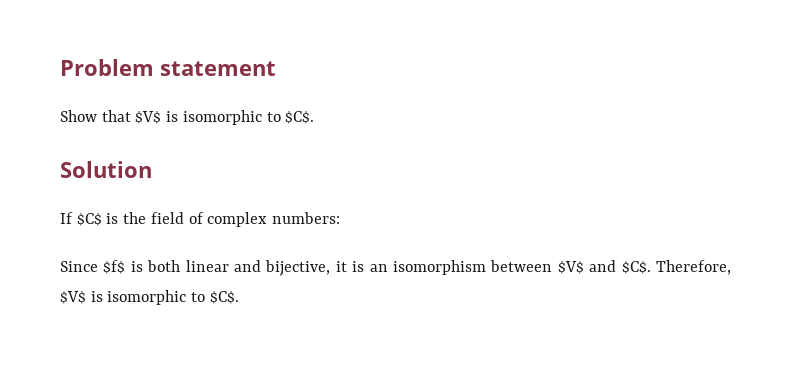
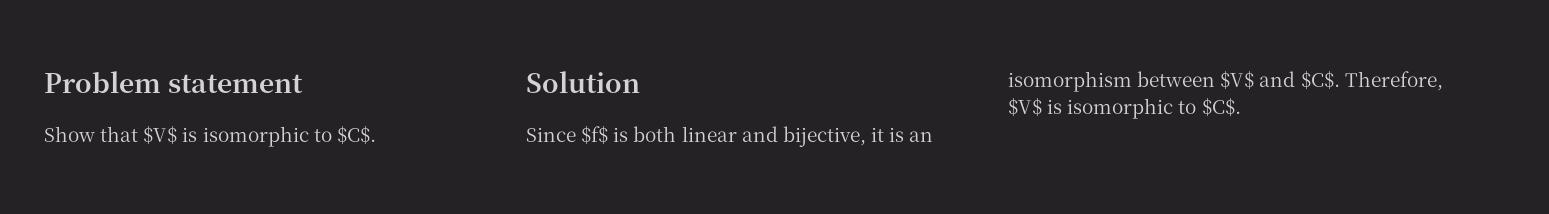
- If $C$ is the field of complex numbers:

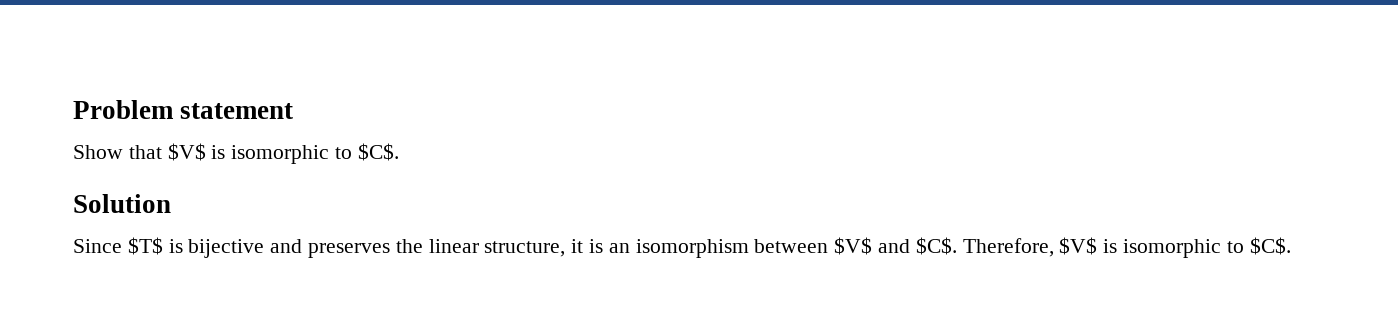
- Since $f$ is both linear and bijective, it is an isomorphism between $V$ and $C$.
+ Since $T$ is bijective and preserves the linear structure, it is an isomorphism between $V$ and $C$.

